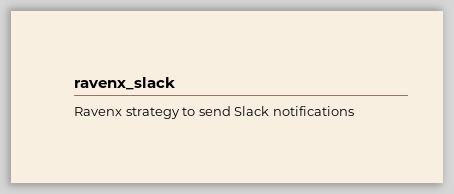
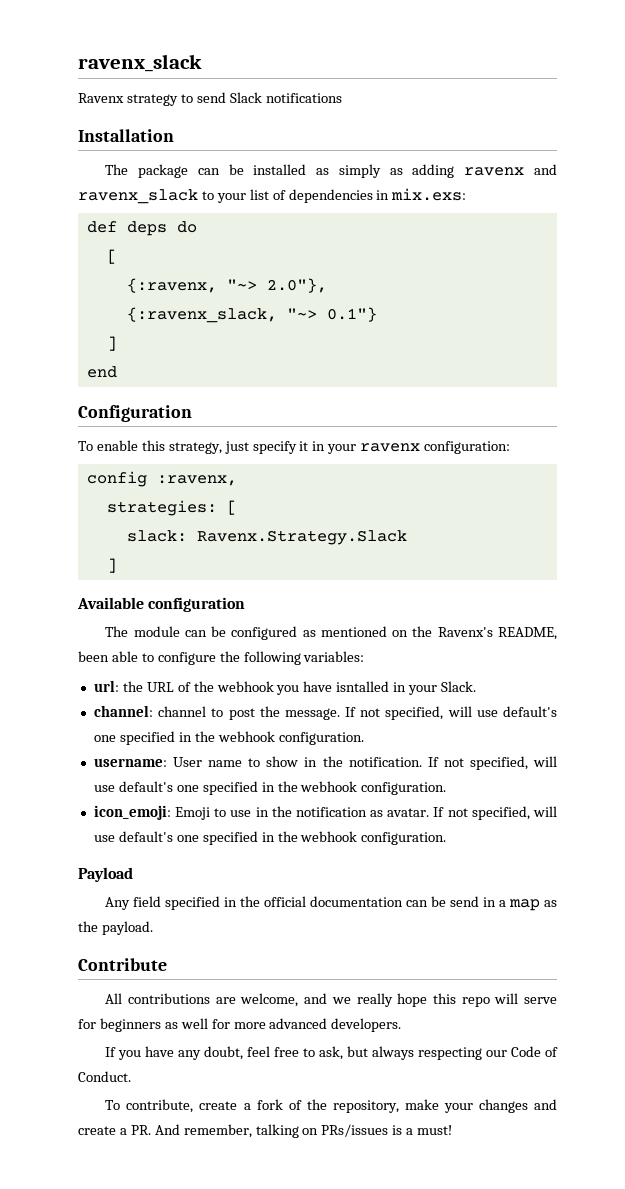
+ Installation
+ The package can be installed as simply as adding ravenx and ravenx_slack to your list of dependencies in mix.exs:
+ def deps do
+ [
+ {:ravenx, "~> 2.0"},
+ {:ravenx_slack, "~> 0.1"}
+ ]
+ end
+ Configuration
+ To enable this strategy, just specify it in your ravenx configuration:
+ config :ravenx,
+ strategies: [
+ slack: Ravenx.Strategy.Slack
+ ]
+ Available configuration
+ The module can be configured as mentioned on the Ravenx's README, been able to configure the following variables:
+ url: the URL of the webhook you have isntalled in your Slack.
+ channel: channel to post the message. If not specified, will use default's one specified in the webhook configuration.
+ username: User name to show in the notification. If not specified, will use default's one specified in the webhook configuration.
+ icon_emoji: Emoji to use in the notification as avatar. If not specified, will use default's one specified in the webhook configuration.
+ Payload
+ Any field specified in the official documentation can be send in a map as the payload.
+ Contribute
+ All contributions are welcome, and we really hope this repo will serve for beginners as well for more advanced developers.
+ If you have any doubt, feel free to ask, but always respecting our Code of Conduct.
+ To contribute, create a fork of the repository, make your changes and create a PR. And remember, talking on PRs/issues is a must!

